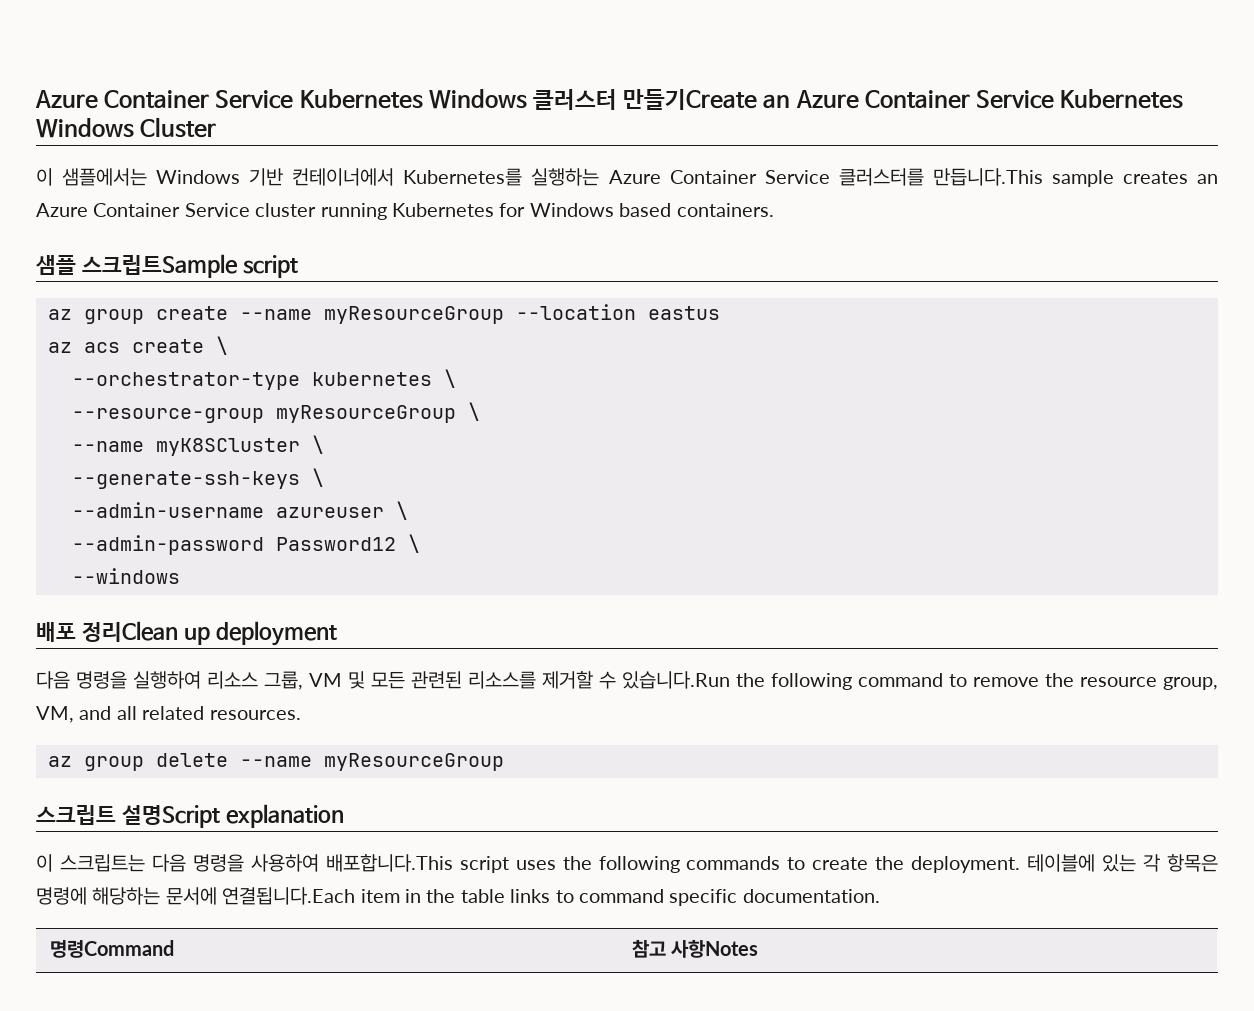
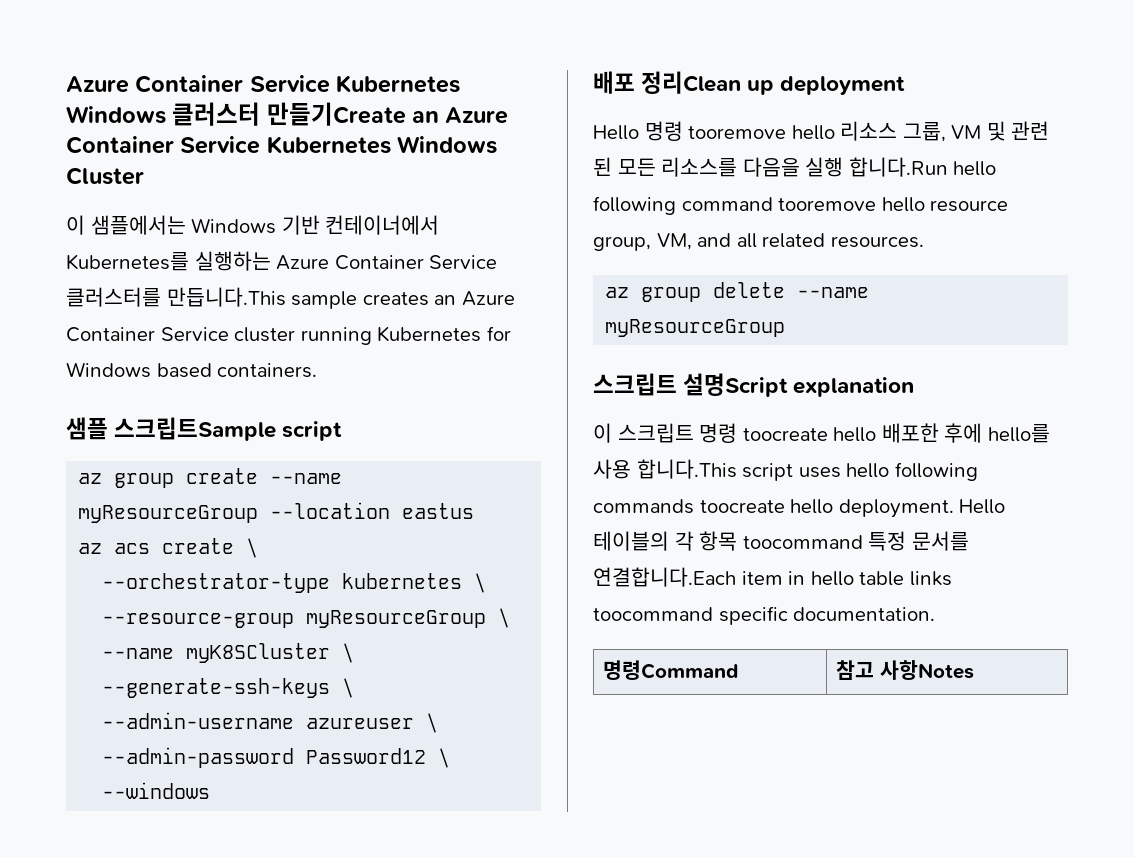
- 다음 명령을 실행하여 리소스 그룹, VM 및 모든 관련된 리소스를 제거할 수 있습니다.Run the following command to remove the resource group, VM, and all related resources.
+ Hello 명령 tooremove hello 리소스 그룹, VM 및 관련 된 모든 리소스를 다음을 실행 합니다.Run hello following command tooremove hello resource group, VM, and all related resources.
- 이 스크립트는 다음 명령을 사용하여 배포합니다.This script uses the following commands to create the deployment. 테이블에 있는 각 항목은 명령에 해당하는 문서에 연결됩니다.Each item in the table links to command specific documentation.
+ 이 스크립트 명령 toocreate hello 배포한 후에 hello를 사용 합니다.This script uses hello following commands toocreate hello deployment. Hello 테이블의 각 항목 toocommand 특정 문서를 연결합니다.Each item in hello table links toocommand specific documentation.

